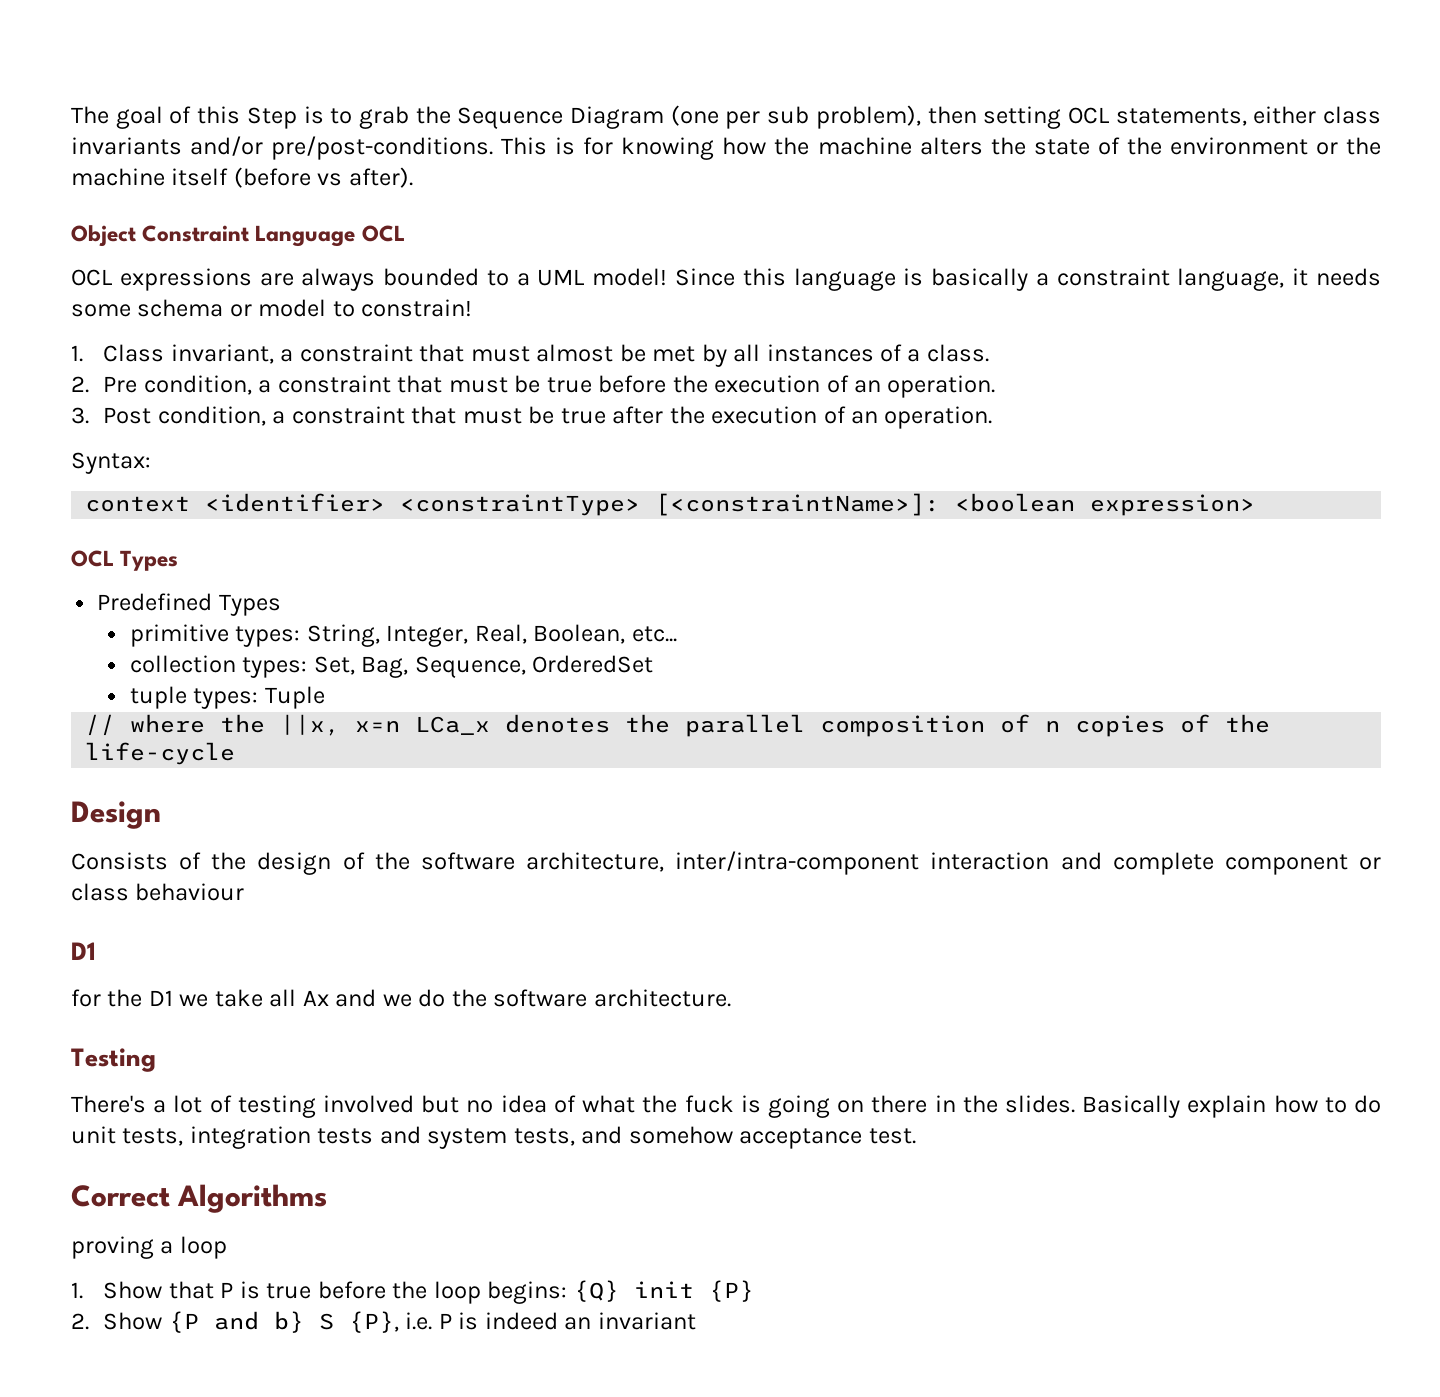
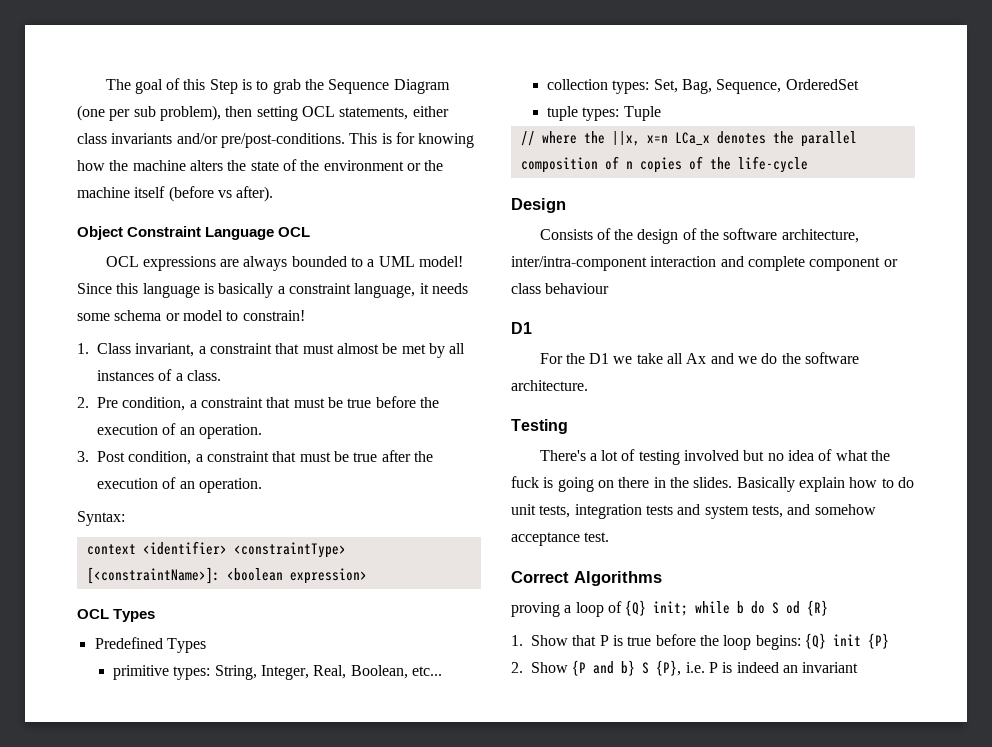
- for the D1 we take all Ax and we do the software architecture.
+ For the D1 we take all Ax and we do the software architecture.
- proving a loop
+ proving a loop of {Q} init; while b do S od {R}

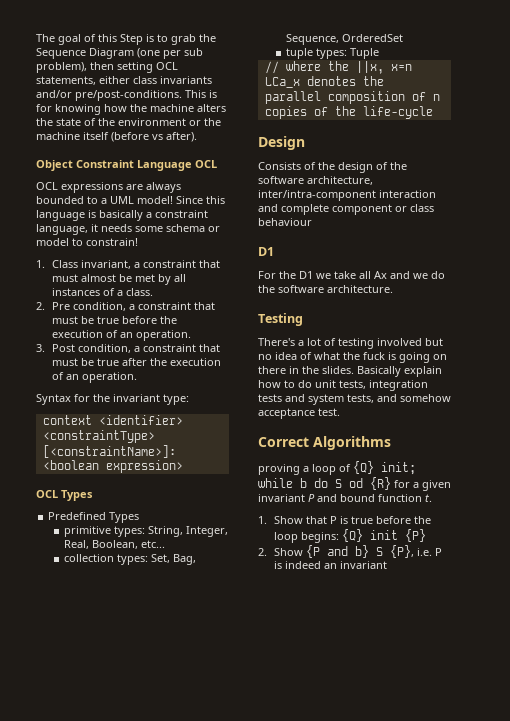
- Syntax:
+ Syntax for the invariant type:
- proving a loop of {Q} init; while b do S od {R}
+ proving a loop of {Q} init; while b do S od {R} for a given invariant P and bound function t.

